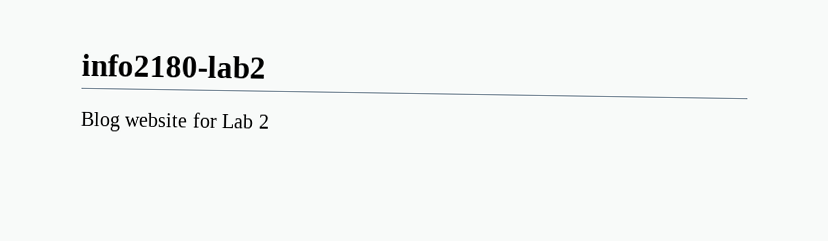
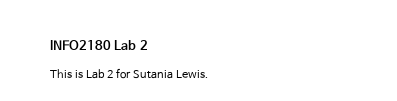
- info2180-lab2
- Blog website for Lab 2
+ INFO2180 Lab 2
+ This is Lab 2 for Sutania Lewis.

